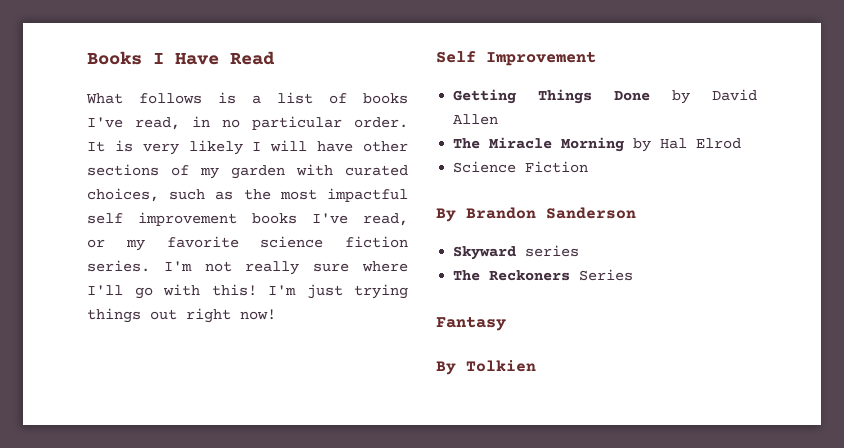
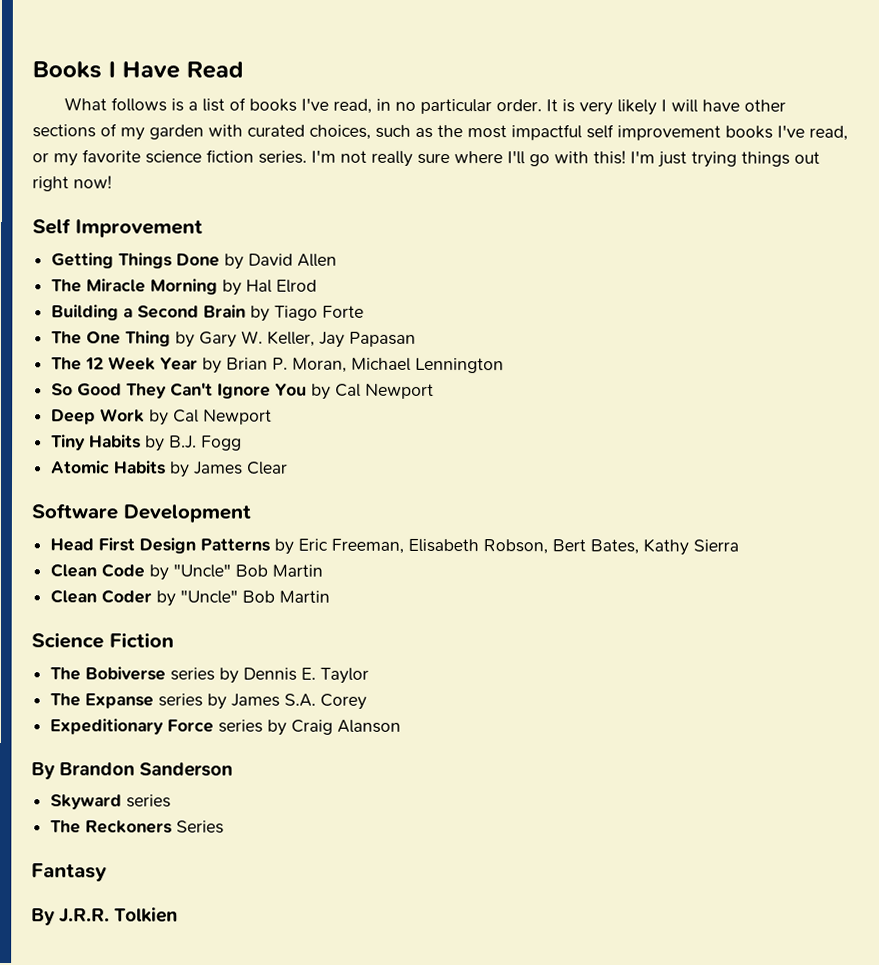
+ Building a Second Brain by Tiago Forte
+ The One Thing by Gary W. Keller, Jay Papasan
+ The 12 Week Year by Brian P. Moran, Michael Lennington
+ So Good They Can't Ignore You by Cal Newport
+ Deep Work by Cal Newport
+ Tiny Habits by B.J. Fogg
+ Atomic Habits by James Clear
+ Software Development
+ Head First Design Patterns by Eric Freeman, Elisabeth Robson, Bert Bates, Kathy Sierra
+ Clean Code by "Uncle" Bob Martin
+ Clean Coder by "Uncle" Bob Martin
  Science Fiction
+ The Bobiverse series by Dennis E. Taylor
+ The Expanse series by James S.A. Corey
+ Expeditionary Force series by Craig Alanson
- By Tolkien
+ By J.R.R. Tolkien

